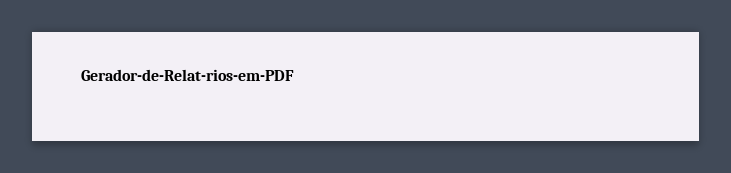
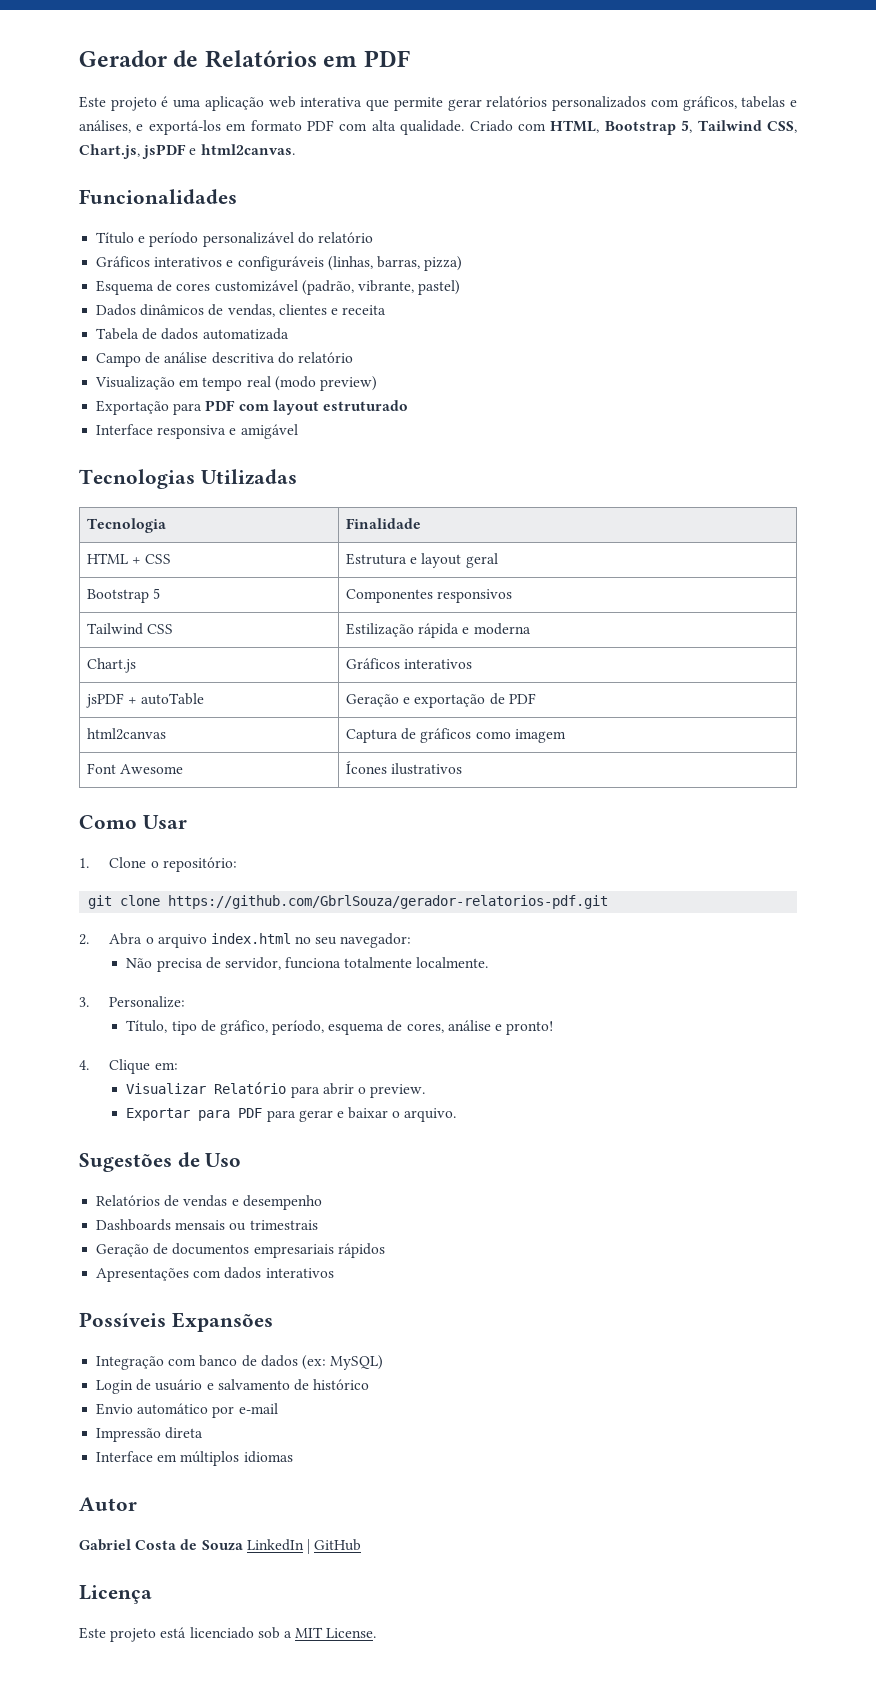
- Gerador-de-Relat-rios-em-PDF
+ Gerador de Relatórios em PDF
+ Este projeto é uma aplicação web interativa que permite gerar relatórios personalizados com gráficos, tabelas e análises, e exportá-los em formato PDF com alta qualidade. Criado com HTML, Bootstrap 5, Tailwind CSS, Chart.js, jsPDF e html2canvas.
+ Funcionalidades
+ Título e período personalizável do relatório
+ Gráficos interativos e configuráveis (linhas, barras, pizza)
+ Esquema de cores customizável (padrão, vibrante, pastel)
+ Dados dinâmicos de vendas, clientes e receita
+ Tabela de dados automatizada
+ Campo de análise descritiva do relatório
+ Visualização em tempo real (modo preview)
+ Exportação para PDF com layout estruturado
+ Interface responsiva e amigável
+ Tecnologias Utilizadas
+ Tecnologia | Finalidade
+ HTML + CSS | Estrutura e layout geral
+ Bootstrap 5 | Componentes responsivos
+ Tailwind CSS | Estilização rápida e moderna
+ Chart.js | Gráficos interativos
+ jsPDF + autoTable | Geração e exportação de PDF
+ html2canvas | Captura de gráficos como imagem
+ Font Awesome | Ícones ilustrativos
+ Como Usar
+ 1. Clone o repositório:
+ git clone https://github.com/GbrlSouza/gerador-relatorios-pdf.git
+ 2. Abra o arquivo index.html no seu navegador:
+ Não precisa de servidor, funciona totalmente localmente.
+ 3. Personalize:
+ Título, tipo de gráfico, período, esquema de cores, análise e pronto!
+ 4. Clique em:
+ Visualizar Relatório para abrir o preview.
+ Exportar para PDF para gerar e baixar o arquivo.
+ Sugestões de Uso
+ Relatórios de vendas e desempenho
+ Dashboards mensais ou trimestrais
+ Geração de documentos empresariais rápidos
+ Apresentações com dados interativos
+ Possíveis Expansões
+ Integração com banco de dados (ex: MySQL)
+ Login de usuário e salvamento de histórico
+ Envio automático por e-mail
+ Impressão direta
+ Interface em múltiplos idiomas
+ Autor
+ Gabriel Costa de Souza LinkedIn | GitHub
+ Licença
+ Este projeto está licenciado sob a MIT License.

